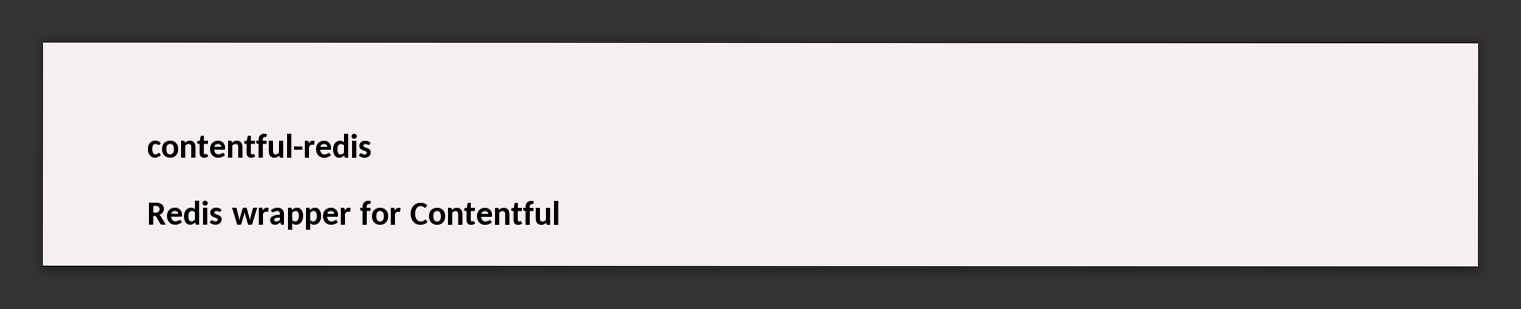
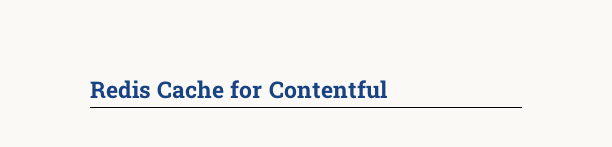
- contentful-redis
- Redis wrapper for Contentful
+ Redis Cache for Contentful

